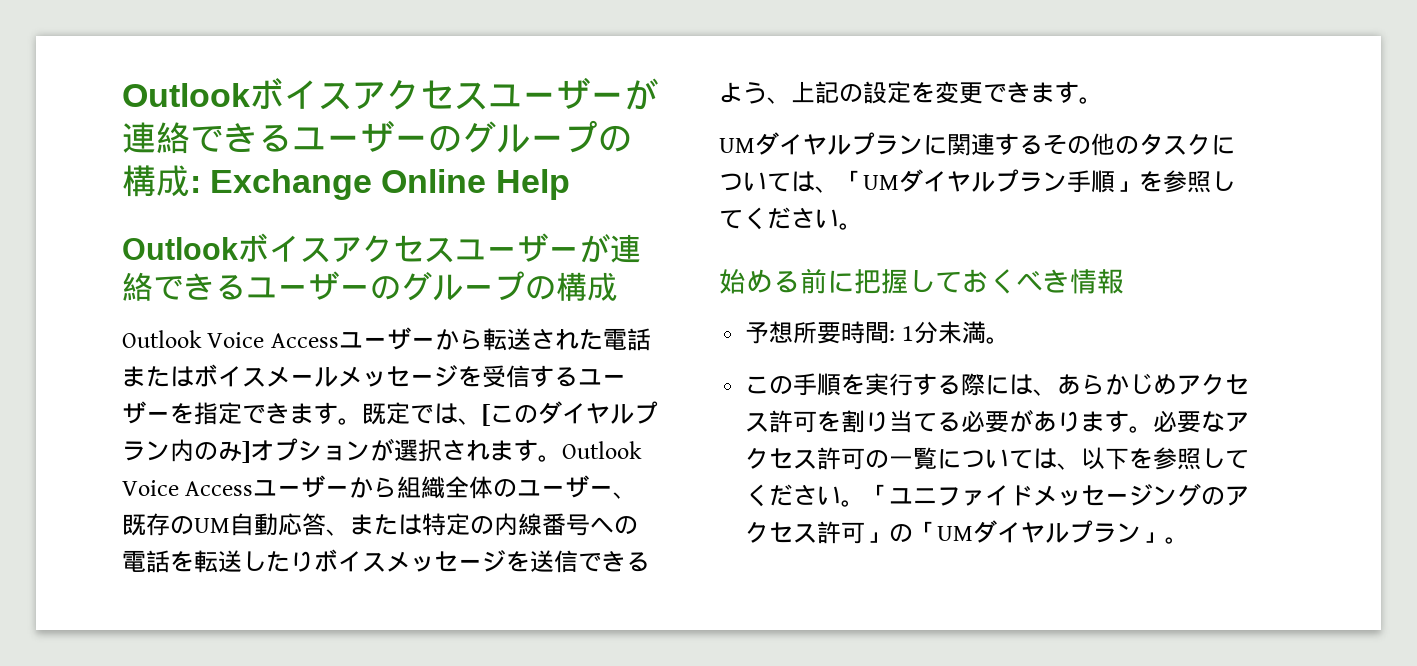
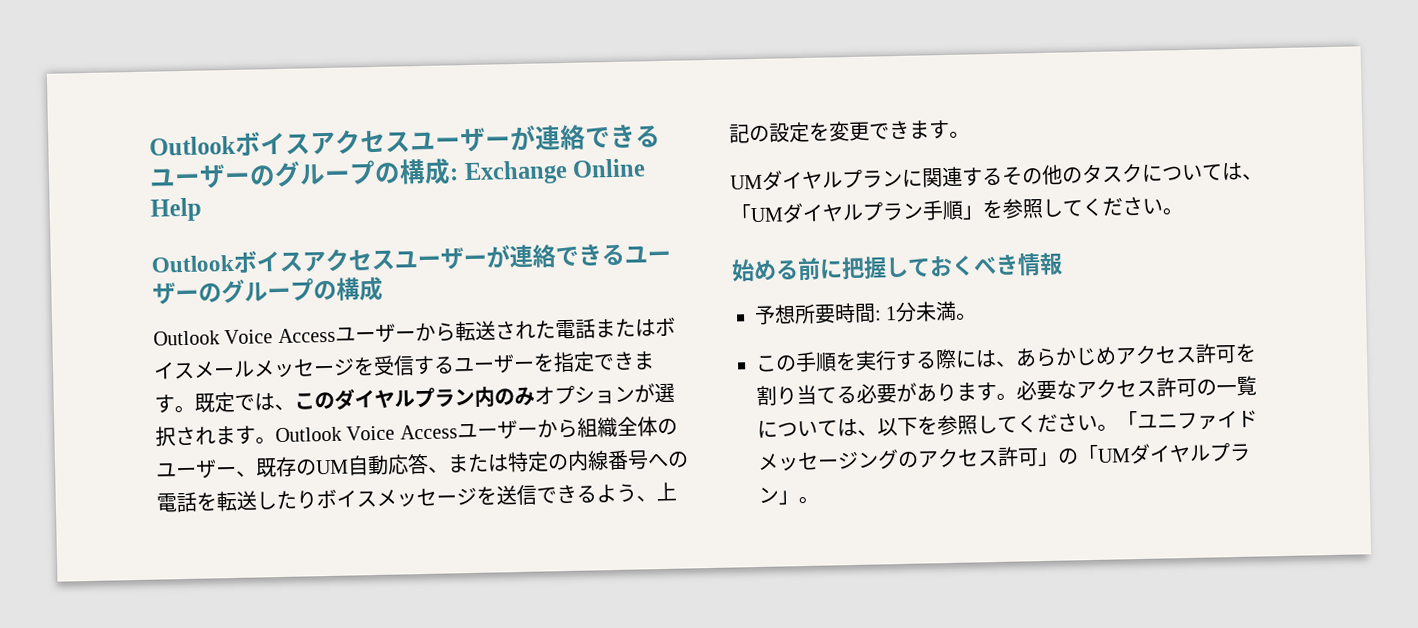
- 既定では、[このダイヤルプラン内のみ]オプションが選択されます。
+ 既定では、このダイヤルプラン内のみオプションが選択されます。

